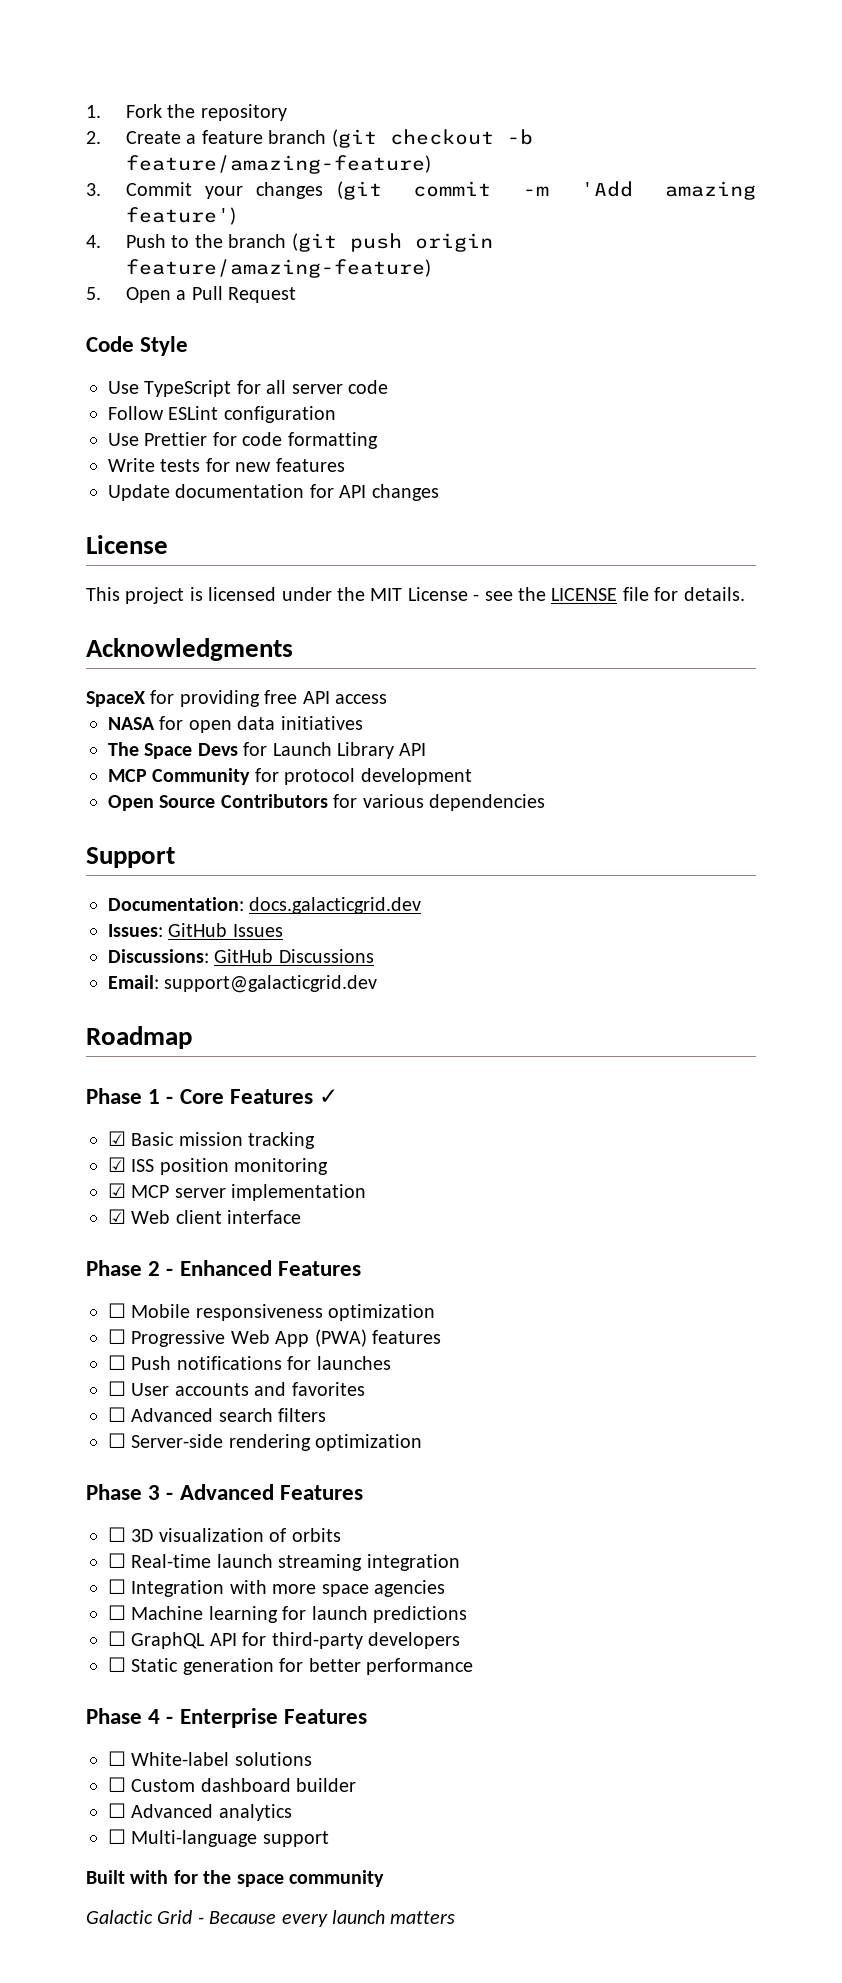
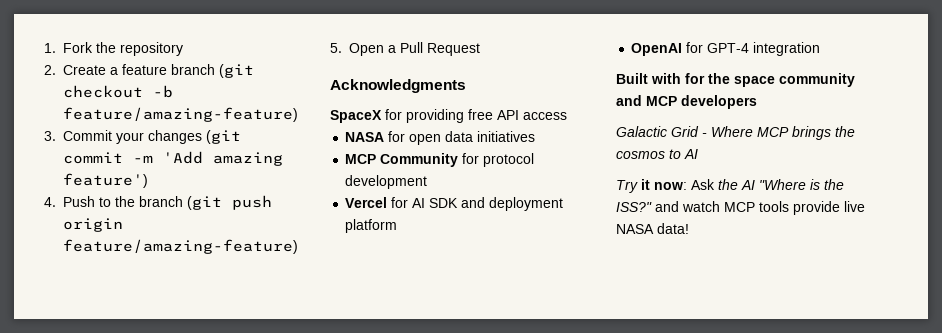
- Code Style
- Use TypeScript for all server code
- Follow ESLint configuration
- Use Prettier for code formatting
- Write tests for new features
- Update documentation for API changes
- License
- This project is licensed under the MIT License - see the LICENSE file for details.
- The Space Devs for Launch Library API
- Open Source Contributors for various dependencies
- Support
- Documentation: docs.galacticgrid.dev
- Issues: GitHub Issues
- Discussions: GitHub Discussions
- Email: support@galacticgrid.dev
- Roadmap
- Phase 1 - Core Features ✓
- ☑ Basic mission tracking
- ☑ ISS position monitoring
- ☑ MCP server implementation
- ☑ Web client interface
- Phase 2 - Enhanced Features
- ☐ Mobile responsiveness optimization
- ☐ Progressive Web App (PWA) features
- ☐ Push notifications for launches
- ☐ User accounts and favorites
- ☐ Advanced search filters
- ☐ Server-side rendering optimization
- Phase 3 - Advanced Features
- ☐ 3D visualization of orbits
- ☐ Real-time launch streaming integration
- ☐ Integration with more space agencies
- ☐ Machine learning for launch predictions
- ☐ GraphQL API for third-party developers
- ☐ Static generation for better performance
- Phase 4 - Enterprise Features
- ☐ White-label solutions
- ☐ Custom dashboard builder
- ☐ Advanced analytics
- ☐ Multi-language support
+ Vercel for AI SDK and deployment platform
+ OpenAI for GPT-4 integration
- Built with for the space community
+ Built with for the space community and MCP developers
- Galactic Grid - Because every launch matters
+ Galactic Grid - Where MCP brings the cosmos to AI
+ Try it now: Ask the AI "Where is the ISS?" and watch MCP tools provide live NASA data!

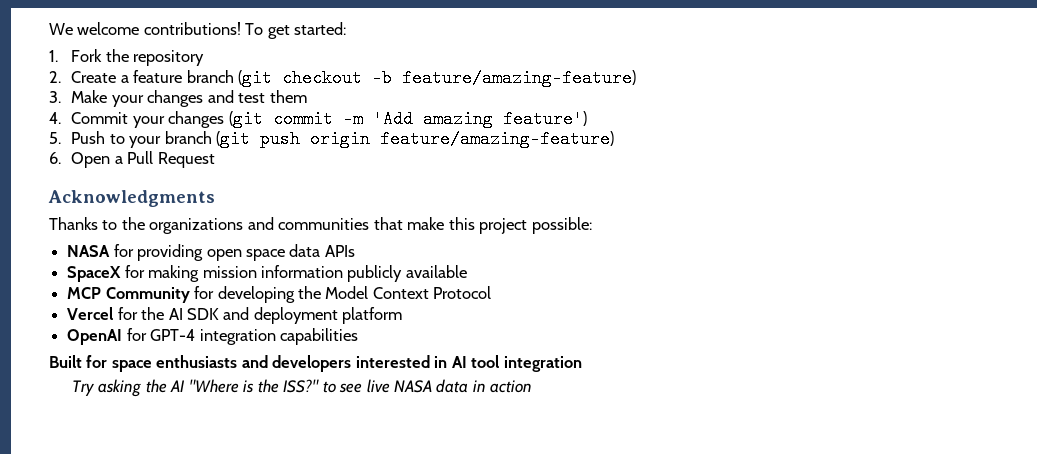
+ We welcome contributions! To get started:
- 3. Commit your changes (git commit -m 'Add amazing feature')
+ 3. Make your changes and test them
+ 4. Commit your changes (git commit -m 'Add amazing feature')
- 4. Push to the branch (git push origin feature/amazing-feature)
+ 5. Push to your branch (git push origin feature/amazing-feature)
- 5. Open a Pull Request
+ 6. Open a Pull Request
- SpaceX for providing free API access
- NASA for open data initiatives
- MCP Community for protocol development
+ Thanks to the organizations and communities that make this project possible:
+ NASA for providing open space data APIs
+ SpaceX for making mission information publicly available
+ MCP Community for developing the Model Context Protocol
- Vercel for AI SDK and deployment platform
+ Vercel for the AI SDK and deployment platform
- OpenAI for GPT-4 integration
+ OpenAI for GPT-4 integration capabilities
- Built with for the space community and MCP developers
- Galactic Grid - Where MCP brings the cosmos to AI
+ Built for space enthusiasts and developers interested in AI tool integration
- Try it now: Ask the AI "Where is the ISS?" and watch MCP tools provide live NASA data!
+ Try asking the AI "Where is the ISS?" to see live NASA data in action

